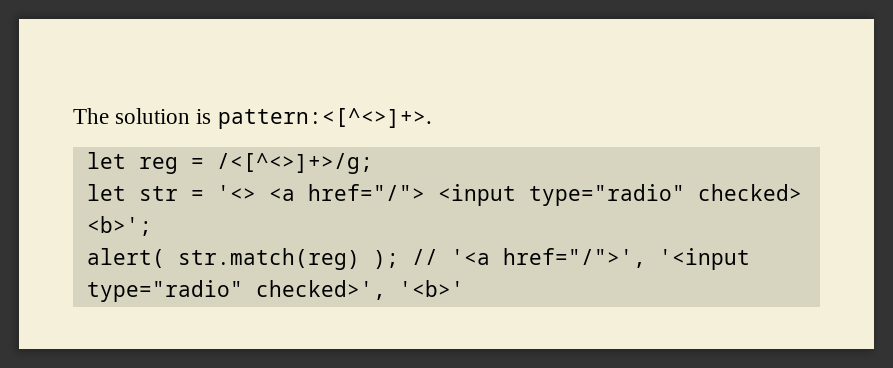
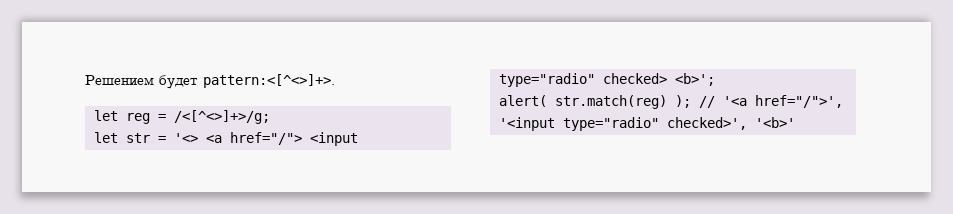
- The solution is pattern:<[^<>]+>.
+ Решением будет pattern:<[^<>]+>.

